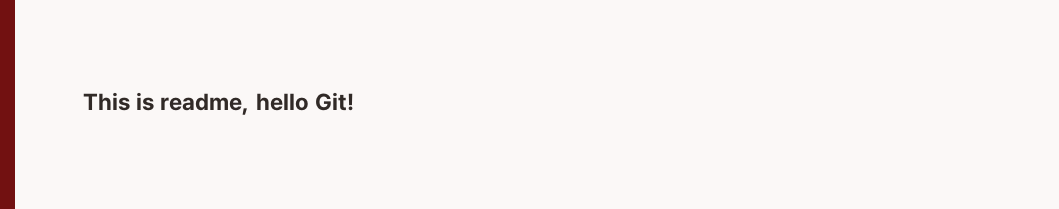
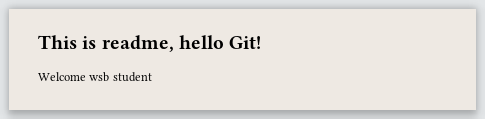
+ Welcome wsb student

